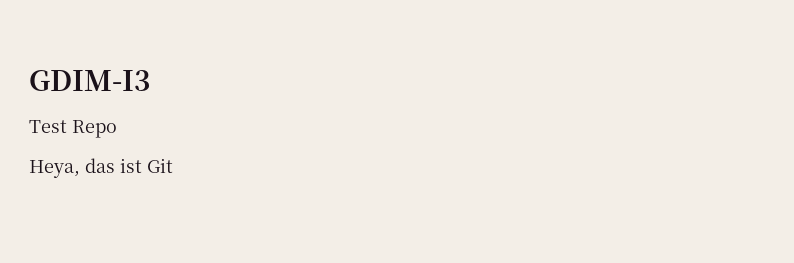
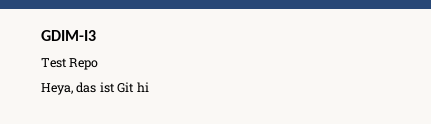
- Heya, das ist Git
+ Heya, das ist Git hi

